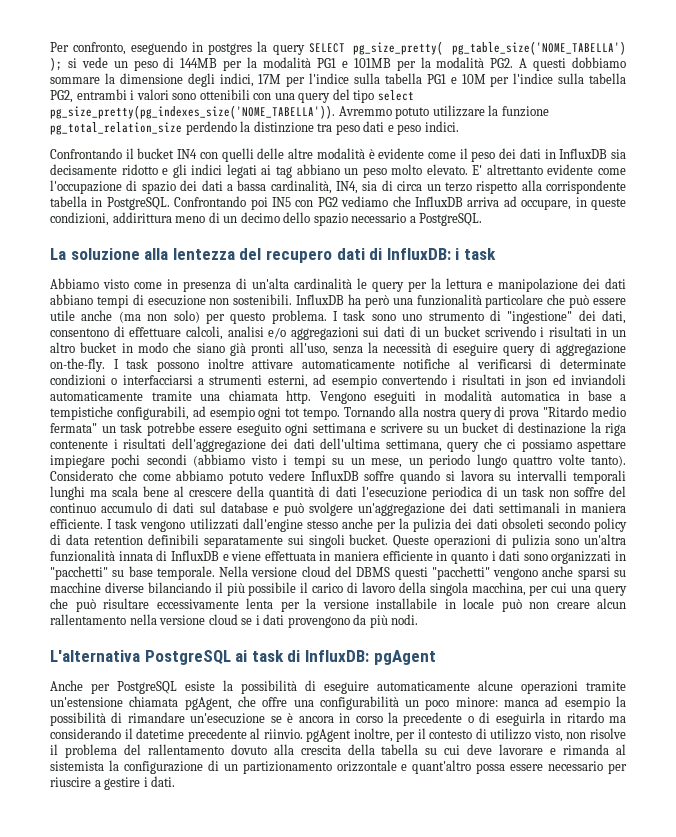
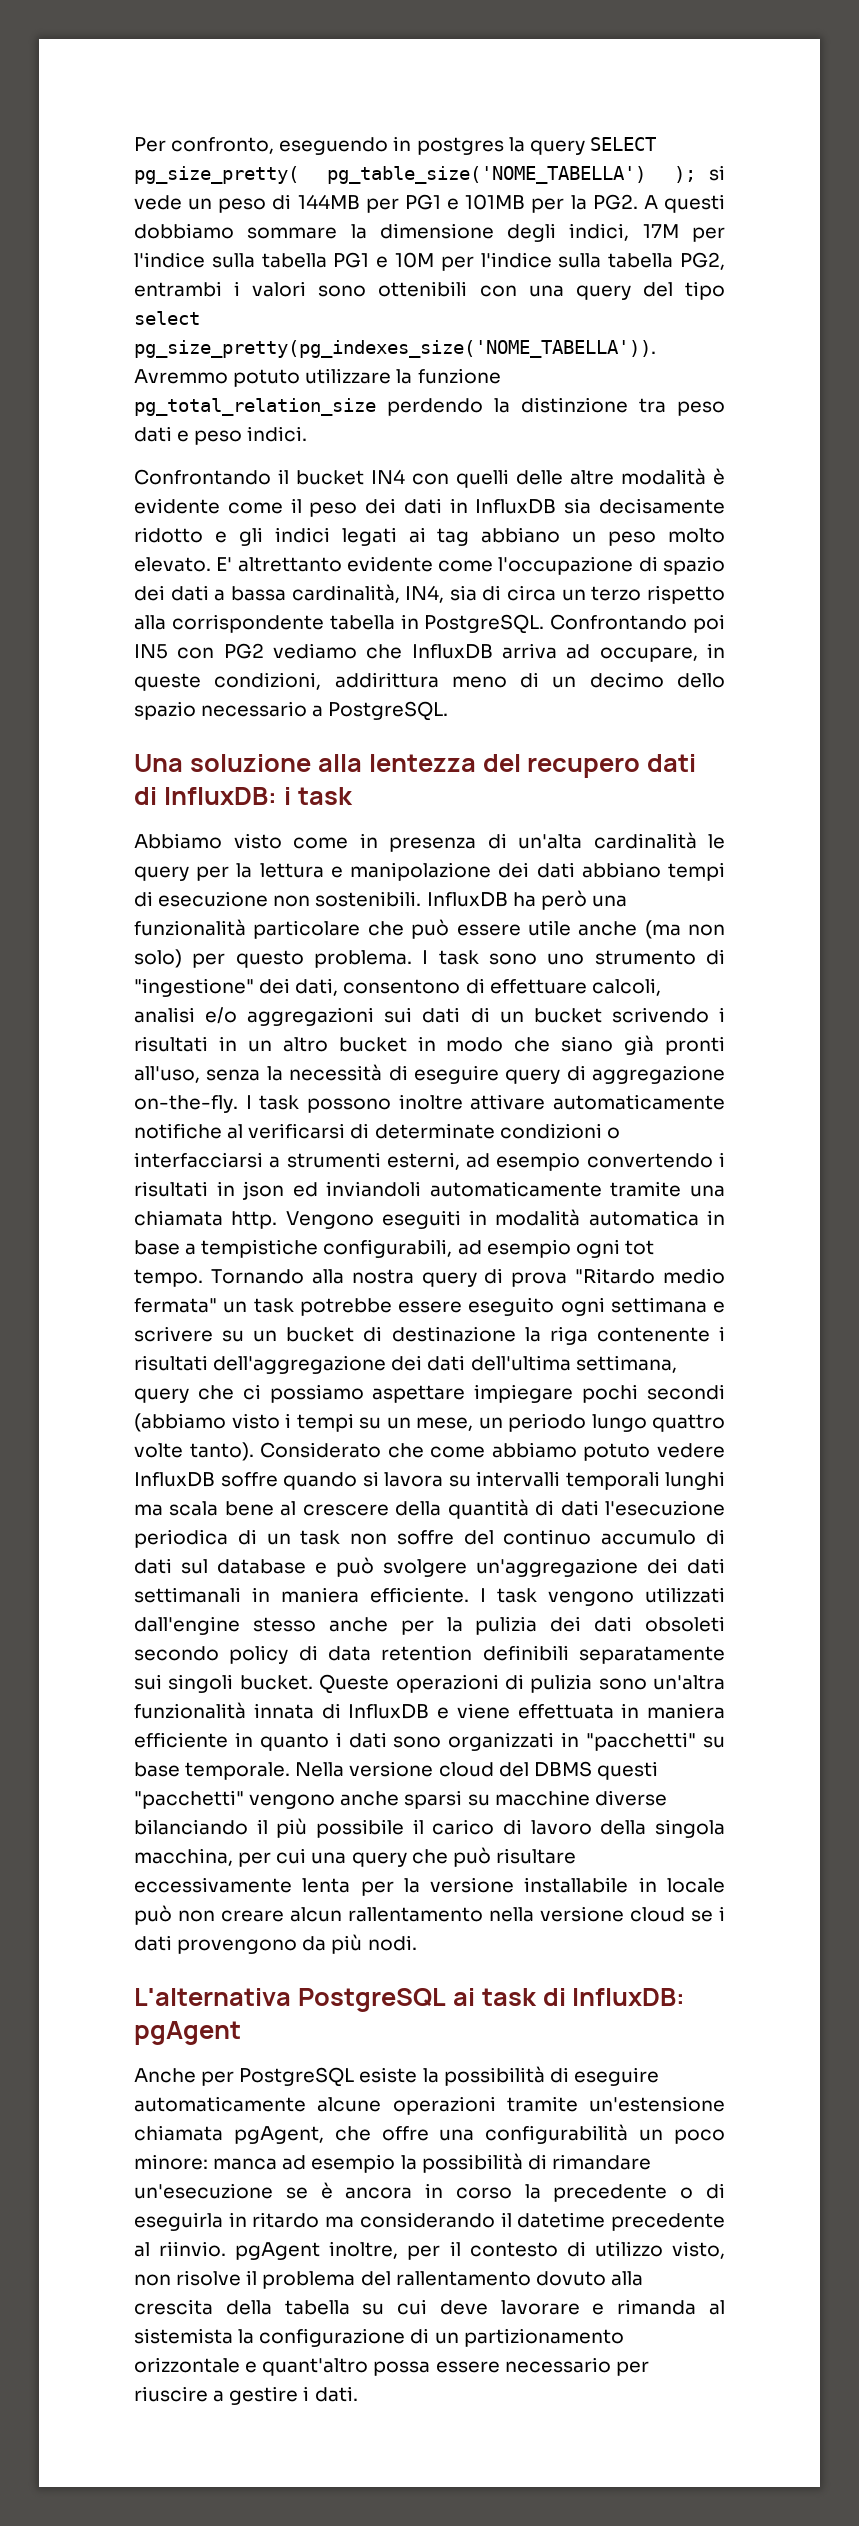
- Per confronto, eseguendo in postgres la query SELECT pg_size_pretty( pg_table_size('NOME_TABELLA') ); si vede un peso di 144MB per la modalità PG1 e 101MB per la modalità PG2. A questi dobbiamo sommare la dimensione degli indici, 17M per l'indice sulla tabella PG1 e 10M per l'indice sulla tabella PG2, entrambi i valori sono ottenibili con una query del tipo select pg_size_pretty(pg_indexes_size('NOME_TABELLA')).
+ Per confronto, eseguendo in postgres la query SELECT pg_size_pretty( pg_table_size('NOME_TABELLA') ); si vede un peso di 144MB per PG1 e 101MB per la PG2. A questi dobbiamo sommare la dimensione degli indici, 17M per l'indice sulla tabella PG1 e 10M per l'indice sulla tabella PG2, entrambi i valori sono ottenibili con una query del tipo select pg_size_pretty(pg_indexes_size('NOME_TABELLA')).
- La soluzione alla lentezza del recupero dati di InfluxDB: i task
+ Una soluzione alla lentezza del recupero dati di InfluxDB: i task

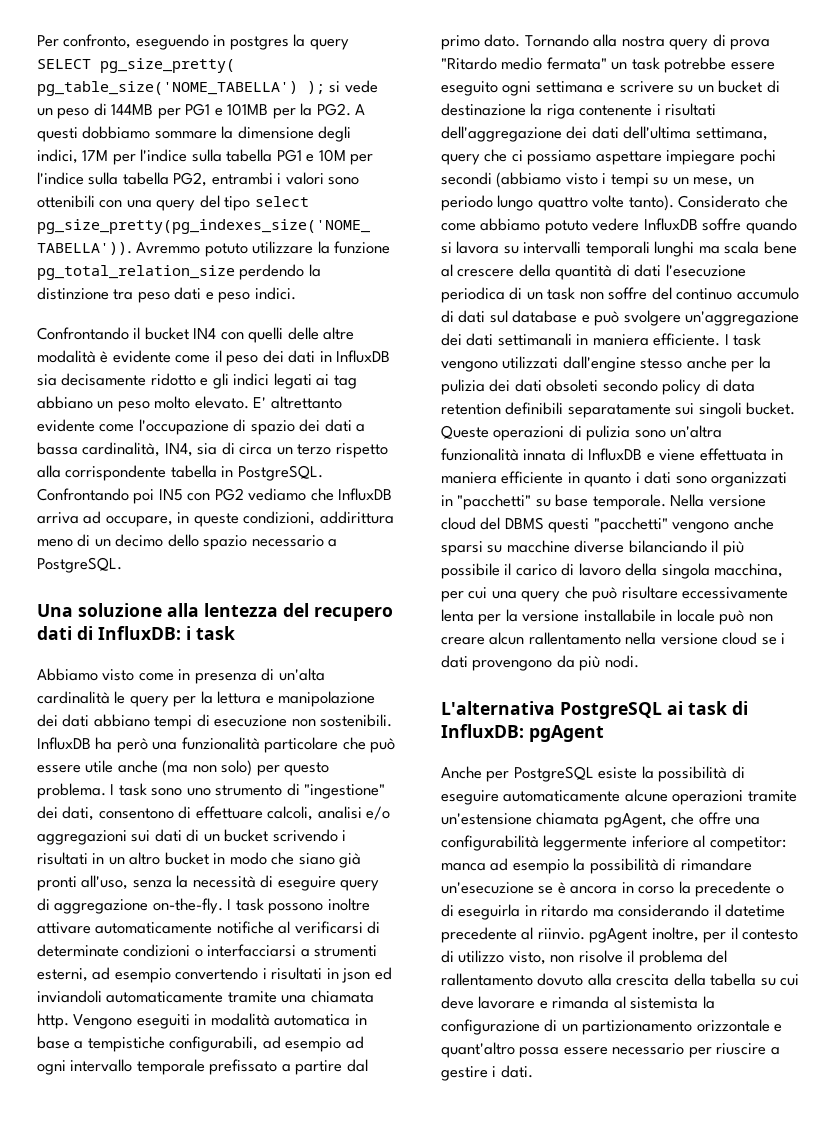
- Vengono eseguiti in modalità automatica in base a tempistiche configurabili, ad esempio ogni tot tempo.
+ Vengono eseguiti in modalità automatica in base a tempistiche configurabili, ad esempio ad ogni intervallo temporale prefissato a partire dal primo dato.
- Anche per PostgreSQL esiste la possibilità di eseguire automaticamente alcune operazioni tramite un'estensione chiamata pgAgent, che offre una configurabilità un poco minore:
+ Anche per PostgreSQL esiste la possibilità di eseguire automaticamente alcune operazioni tramite un'estensione chiamata pgAgent, che offre una configurabilità leggermente inferiore al competitor:

